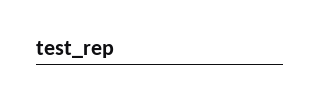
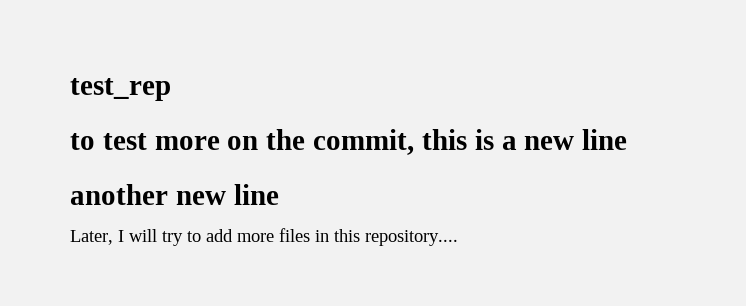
+ to test more on the commit, this is a new line
+ another new line
+ Later, I will try to add more files in this repository....

